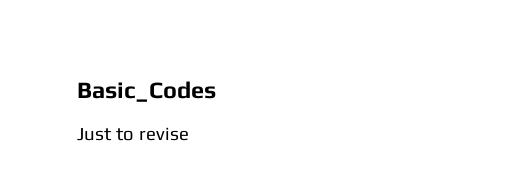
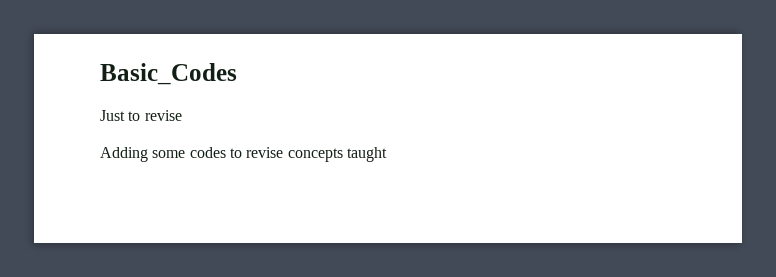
+ Adding some codes to revise concepts taught

